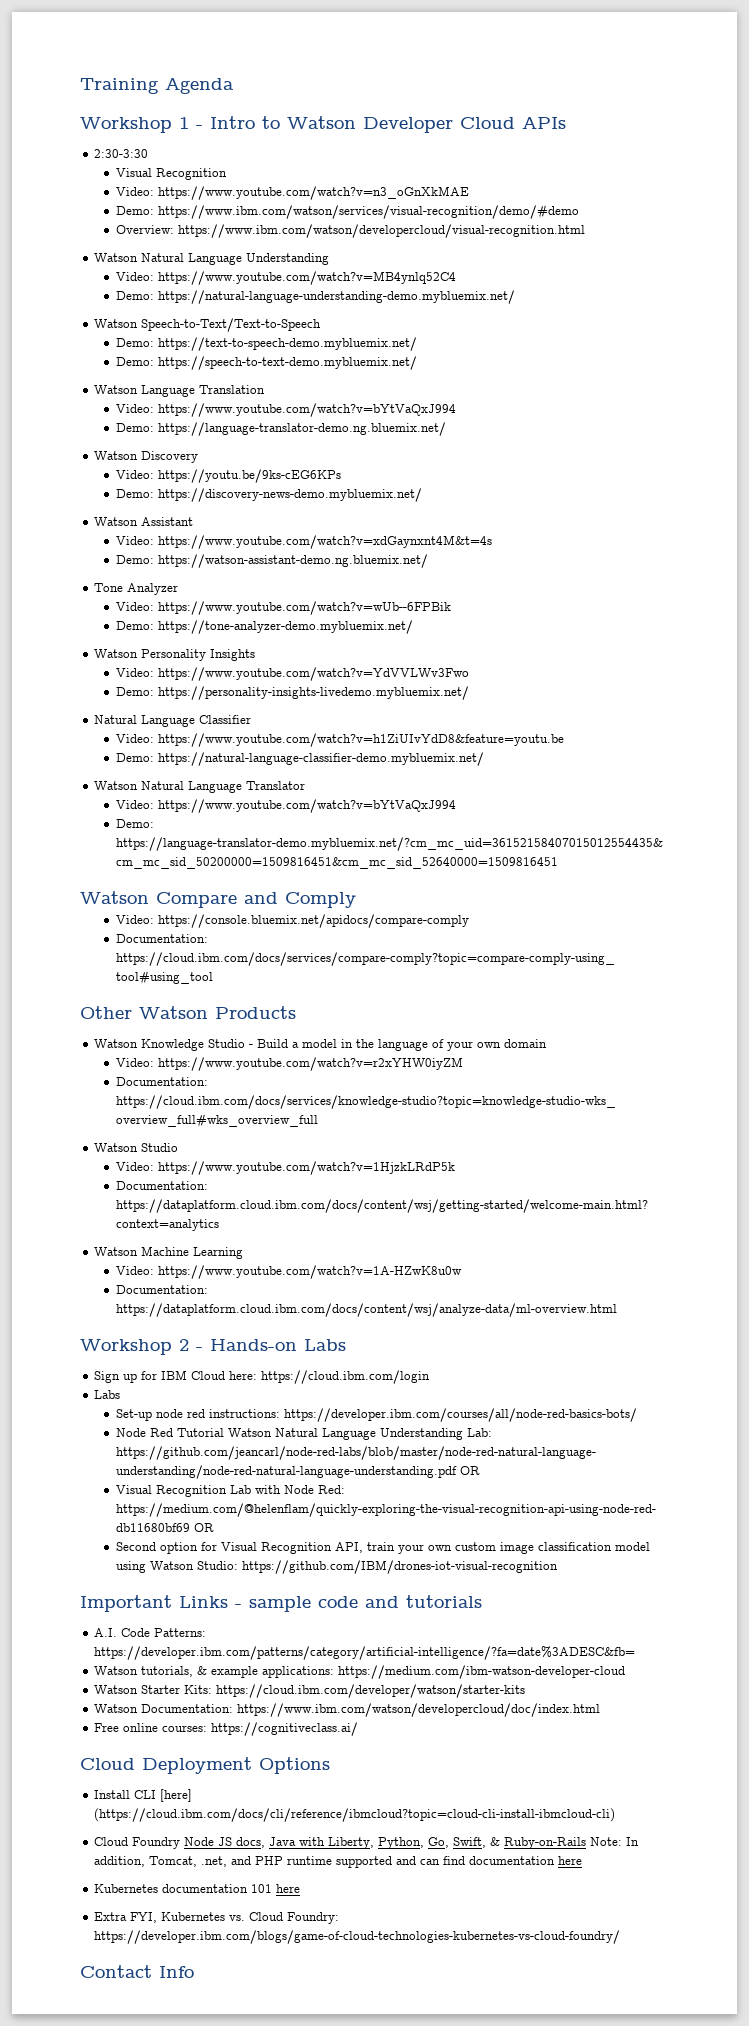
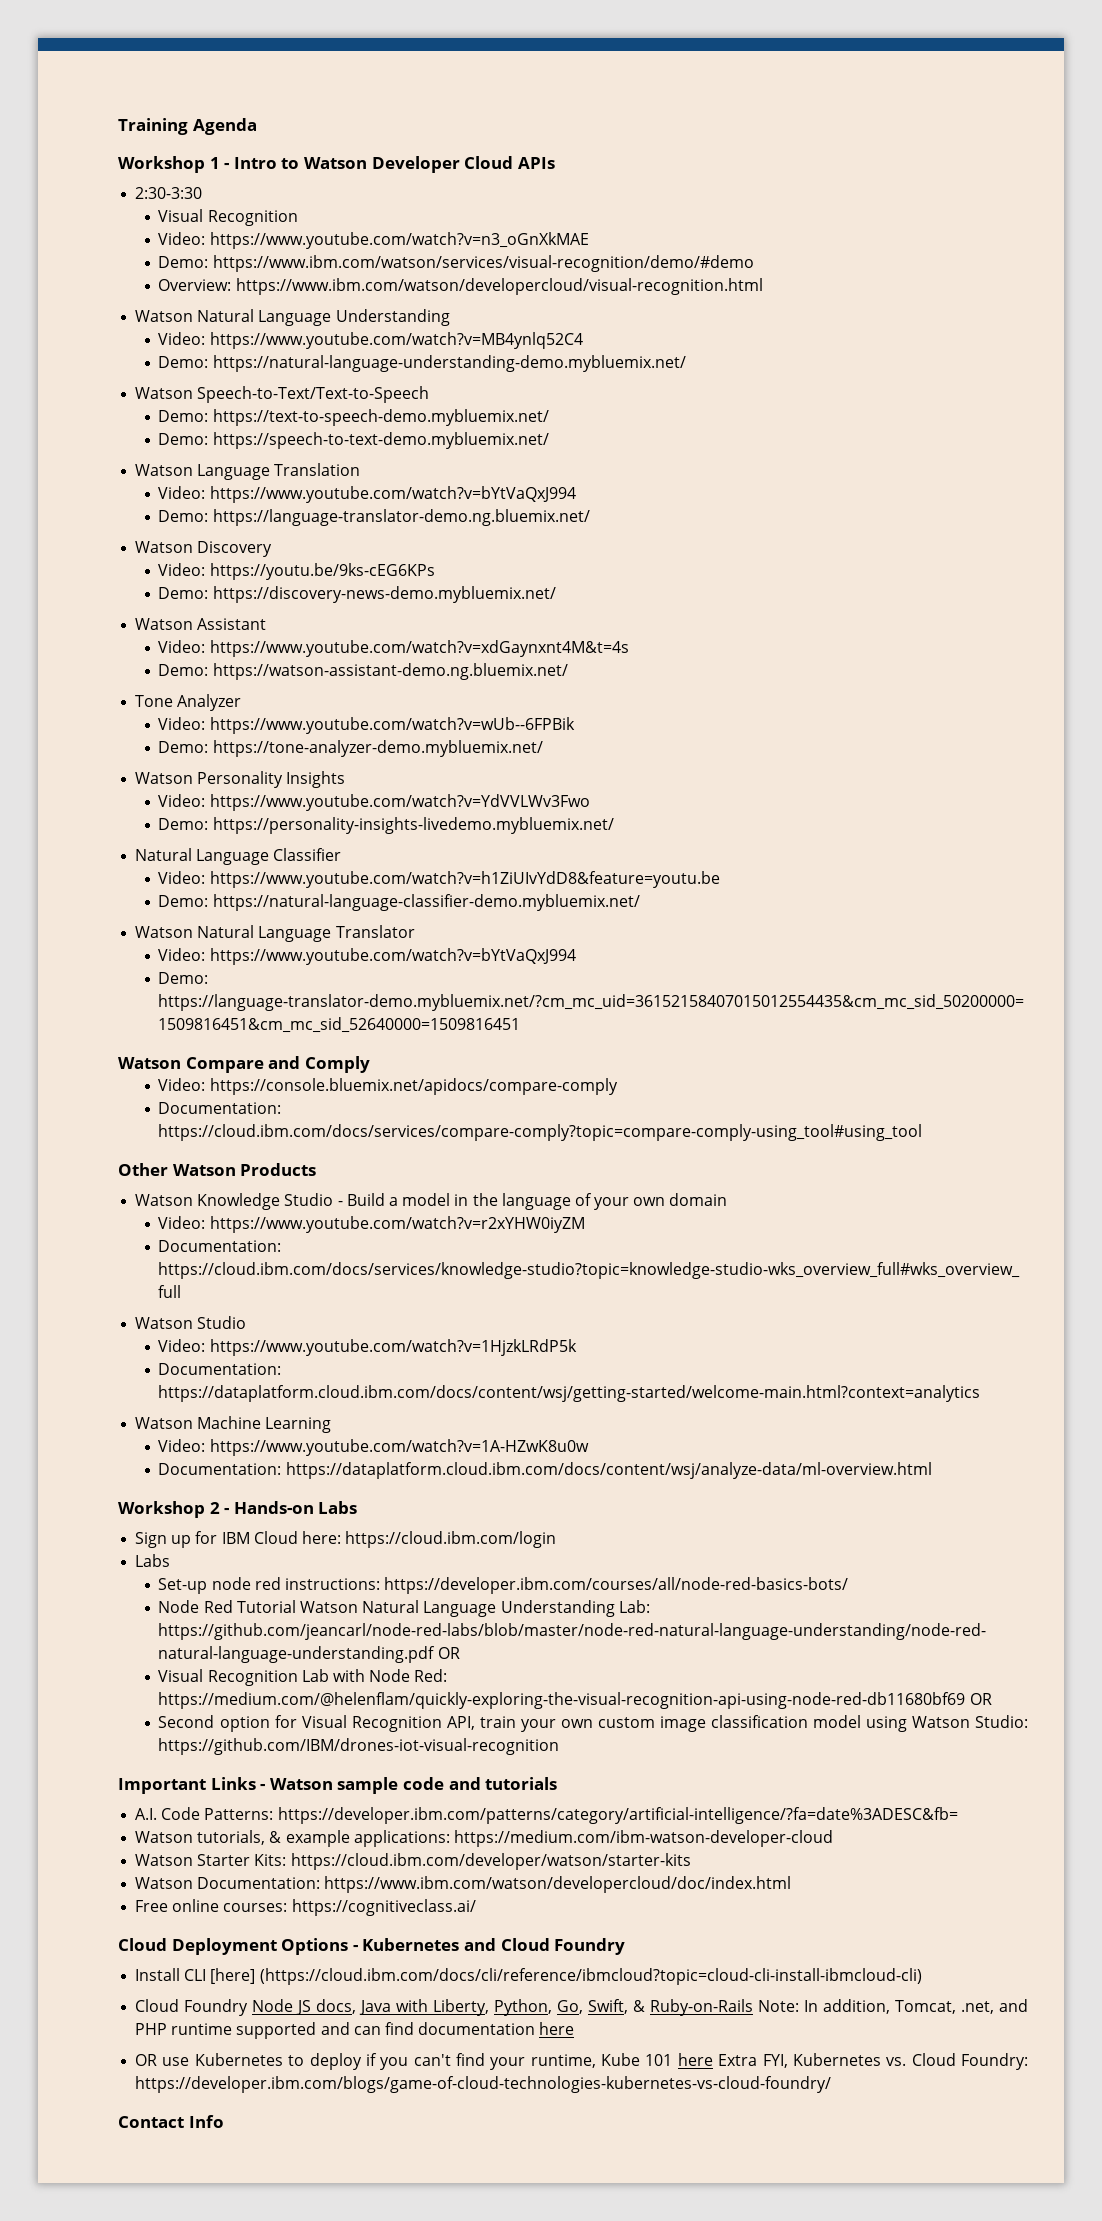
- Important Links - sample code and tutorials
+ Important Links - Watson sample code and tutorials
- Cloud Deployment Options
+ Cloud Deployment Options - Kubernetes and Cloud Foundry
- Kubernetes documentation 101 here
- Extra FYI, Kubernetes vs. Cloud Foundry: https://developer.ibm.com/blogs/game-of-cloud-technologies-kubernetes-vs-cloud-foundry/
+ OR use Kubernetes to deploy if you can't find your runtime, Kube 101 here Extra FYI, Kubernetes vs. Cloud Foundry: https://developer.ibm.com/blogs/game-of-cloud-technologies-kubernetes-vs-cloud-foundry/

